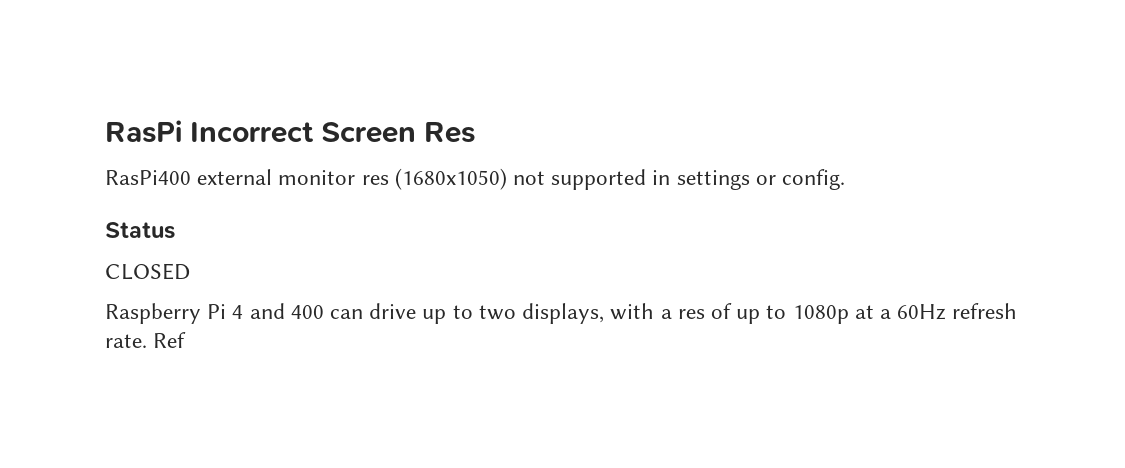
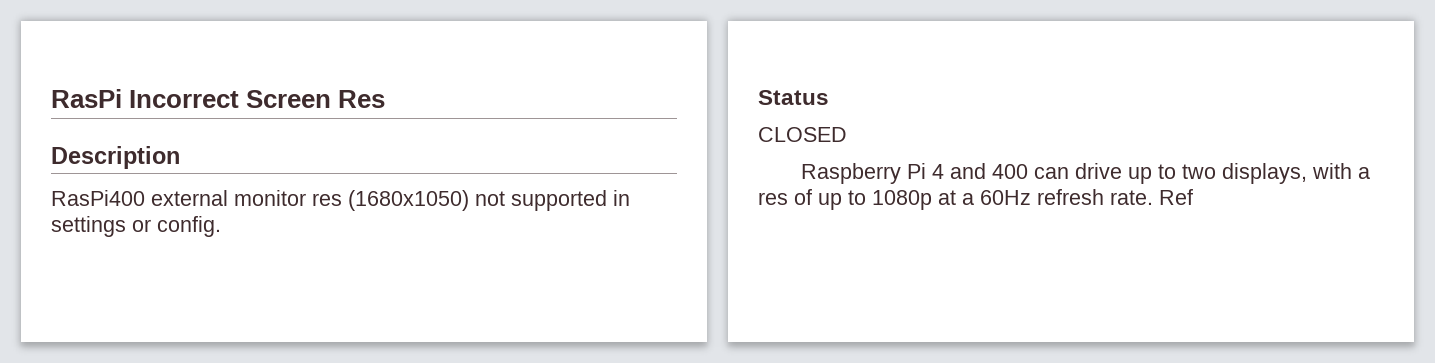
+ Description

